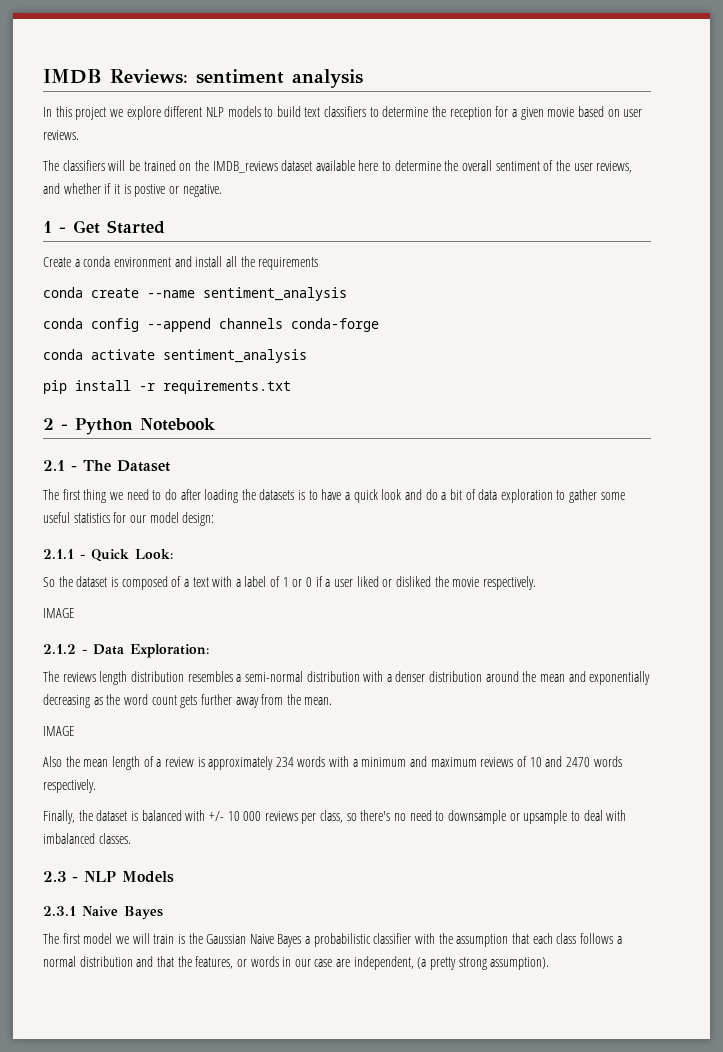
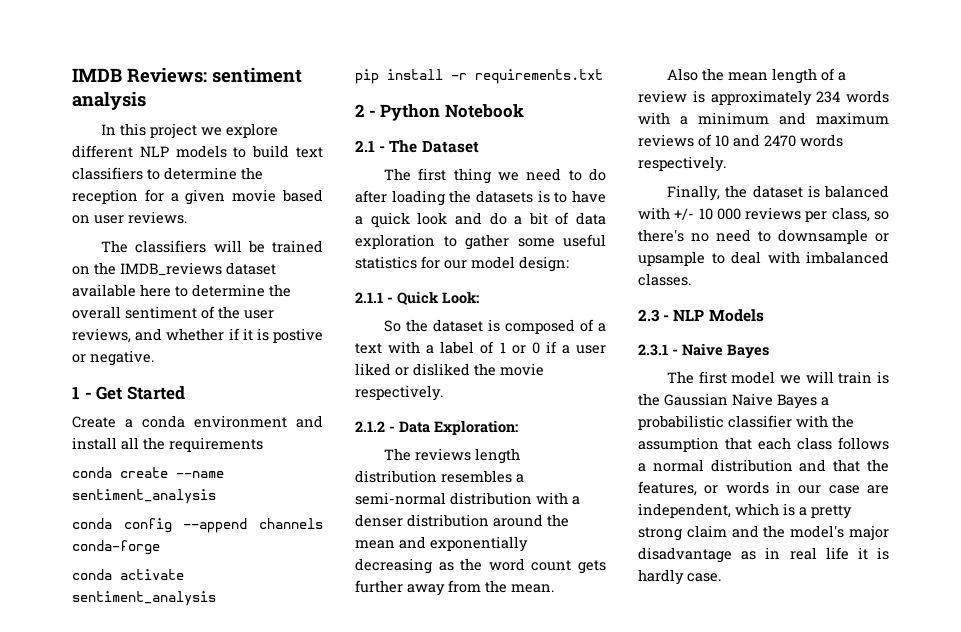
  So the dataset is composed of a text with a label of 1 or 0 if a user liked or disliked the movie respectively.
- IMAGE
  The reviews length distribution resembles a semi-normal distribution with a denser distribution around the mean and exponentially decreasing as the word count gets further away from the mean.
- IMAGE
- 2.3.1 Naive Bayes
+ 2.3.1 - Naive Bayes
- The first model we will train is the Gaussian Naive Bayes a probabilistic classifier with the assumption that each class follows a normal distribution and that the features, or words in our case are independent, (a pretty strong assumption).
+ The first model we will train is the Gaussian Naive Bayes a probabilistic classifier with the assumption that each class follows a normal distribution and that the features, or words in our case are independent, which is a pretty strong claim and the model's major disadvantage as in real life it is hardly case.

